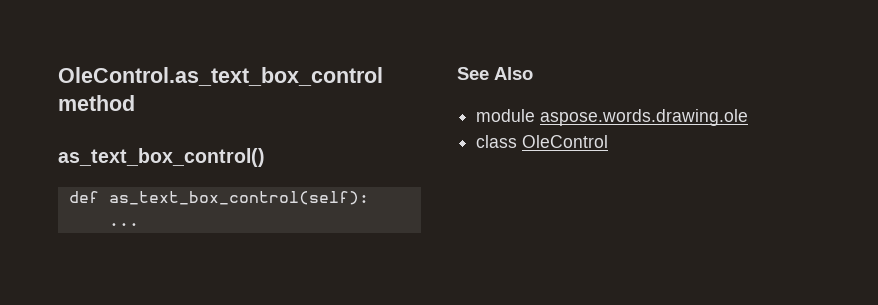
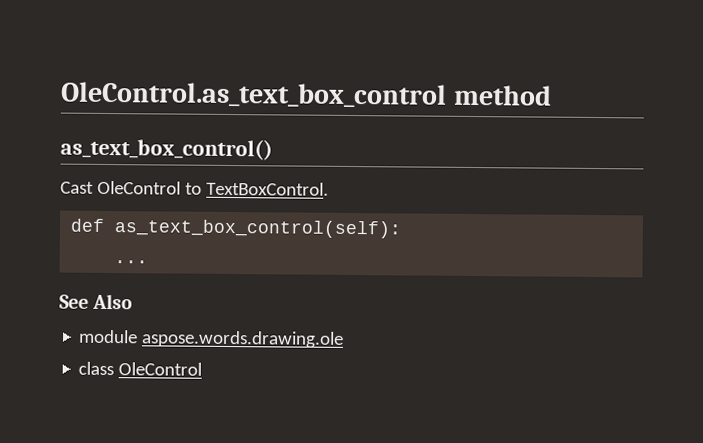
+ Cast OleControl to TextBoxControl.

